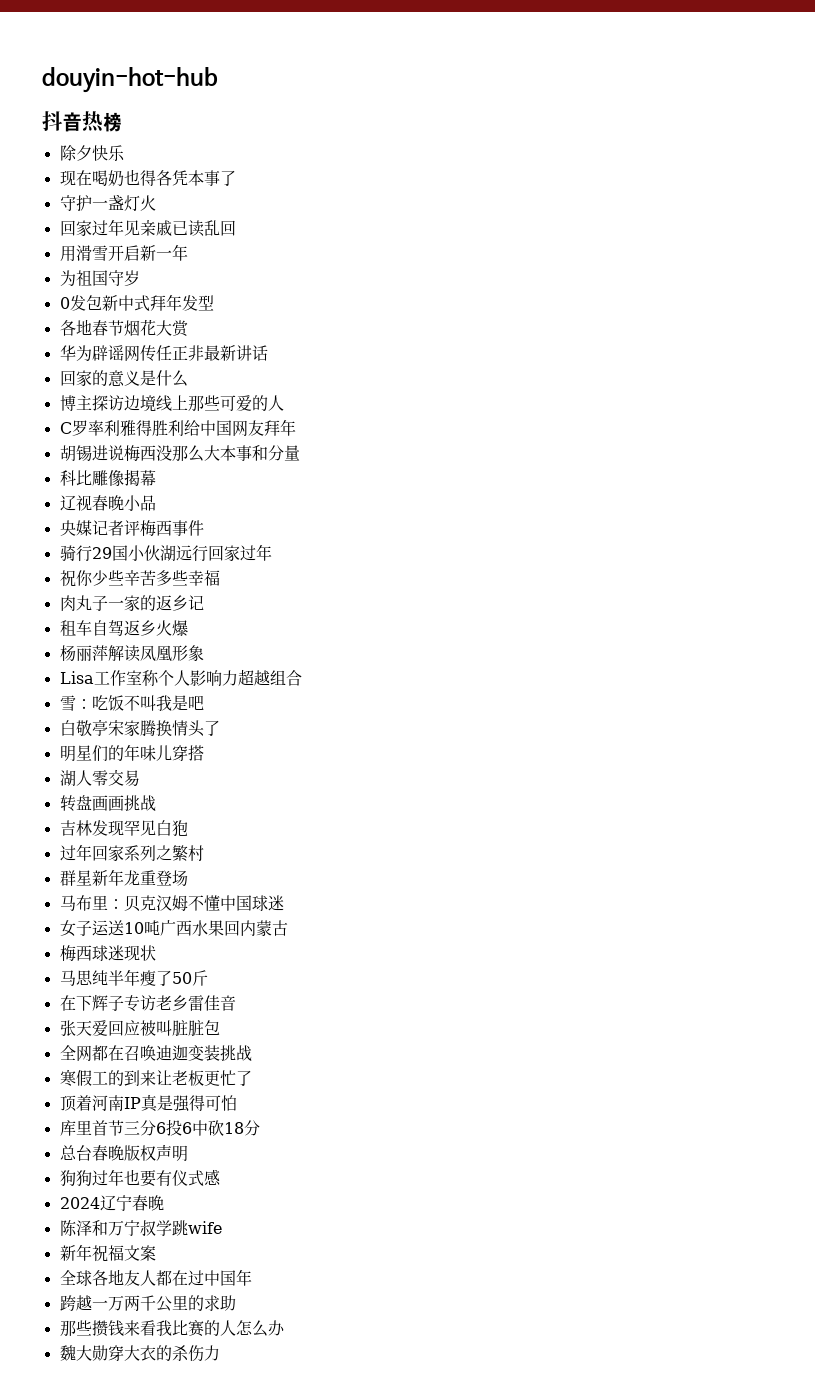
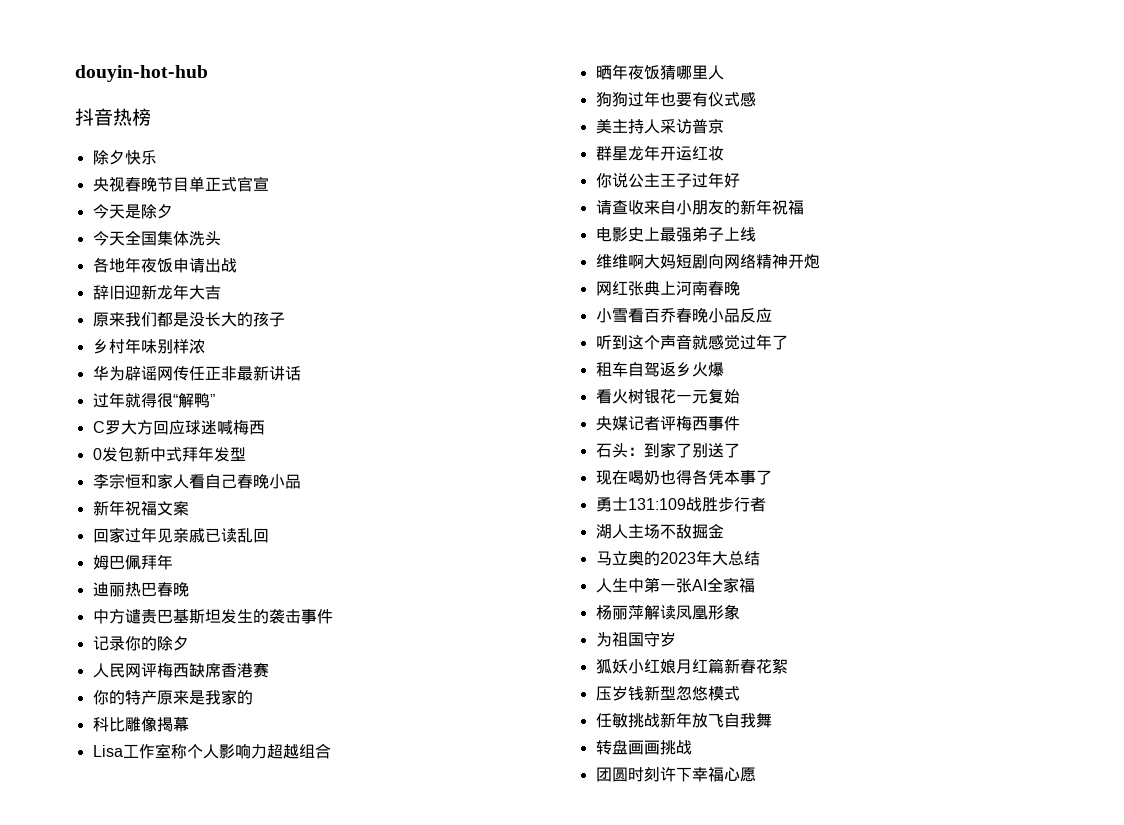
- 现在喝奶也得各凭本事了
- 守护一盏灯火
- 回家过年见亲戚已读乱回
- 用滑雪开启新一年
- 为祖国守岁
- 0发包新中式拜年发型
- 各地春节烟花大赏
+ 央视春晚节目单正式官宣
+ 今天是除夕
+ 今天全国集体洗头
+ 各地年夜饭申请出战
+ 辞旧迎新龙年大吉
+ 原来我们都是没长大的孩子
+ 乡村年味别样浓
- 回家的意义是什么
- 博主探访边境线上那些可爱的人
- C罗率利雅得胜利给中国网友拜年
- 胡锡进说梅西没那么大本事和分量
+ 过年就得很“解鸭”
+ C罗大方回应球迷喊梅西
+ 0发包新中式拜年发型
+ 李宗恒和家人看自己春晚小品
+ 新年祝福文案
+ 回家过年见亲戚已读乱回
+ 姆巴佩拜年
+ 迪丽热巴春晚
+ 中方谴责巴基斯坦发生的袭击事件
+ 记录你的除夕
+ 人民网评梅西缺席香港赛
+ 你的特产原来是我家的
  科比雕像揭幕
- 辽视春晚小品
- 央媒记者评梅西事件
- 骑行29国小伙湖远行回家过年
- 祝你少些辛苦多些幸福
- 肉丸子一家的返乡记
- 租车自驾返乡火爆
- 杨丽萍解读凤凰形象
- 雪：吃饭不叫我是吧
- 白敬亭宋家腾换情头了
- 明星们的年味儿穿搭
- 湖人零交易
- 转盘画画挑战
- 吉林发现罕见白狍
- 过年回家系列之繁村
- 群星新年龙重登场
- 马布里：贝克汉姆不懂中国球迷
- 女子运送10吨广西水果回内蒙古
- 梅西球迷现状
- 马思纯半年瘦了50斤
- 在下辉子专访老乡雷佳音
- 张天爱回应被叫脏脏包
- 全网都在召唤迪迦变装挑战
- 寒假工的到来让老板更忙了
- 顶着河南IP真是强得可怕
- 库里首节三分6投6中砍18分
- 总台春晚版权声明
+ 晒年夜饭猜哪里人
- 2024辽宁春晚
- 陈泽和万宁叔学跳wife
- 新年祝福文案
- 全球各地友人都在过中国年
- 跨越一万两千公里的求助
- 那些攒钱来看我比赛的人怎么办
- 魏大勋穿大衣的杀伤力
+ 美主持人采访普京
+ 群星龙年开运红妆
+ 你说公主王子过年好
+ 请查收来自小朋友的新年祝福
+ 电影史上最强弟子上线
+ 维维啊大妈短剧向网络精神开炮
+ 网红张典上河南春晚
+ 小雪看百乔春晚小品反应
+ 听到这个声音就感觉过年了
+ 租车自驾返乡火爆
+ 看火树银花一元复始
+ 央媒记者评梅西事件
+ 石头：到家了别送了
+ 现在喝奶也得各凭本事了
+ 勇士131:109战胜步行者
+ 湖人主场不敌掘金
+ 马立奥的2023年大总结
+ 人生中第一张AI全家福
+ 杨丽萍解读凤凰形象
+ 为祖国守岁
+ 狐妖小红娘月红篇新春花絮
+ 压岁钱新型忽悠模式
+ 任敏挑战新年放飞自我舞
+ 转盘画画挑战
+ 团圆时刻许下幸福心愿

